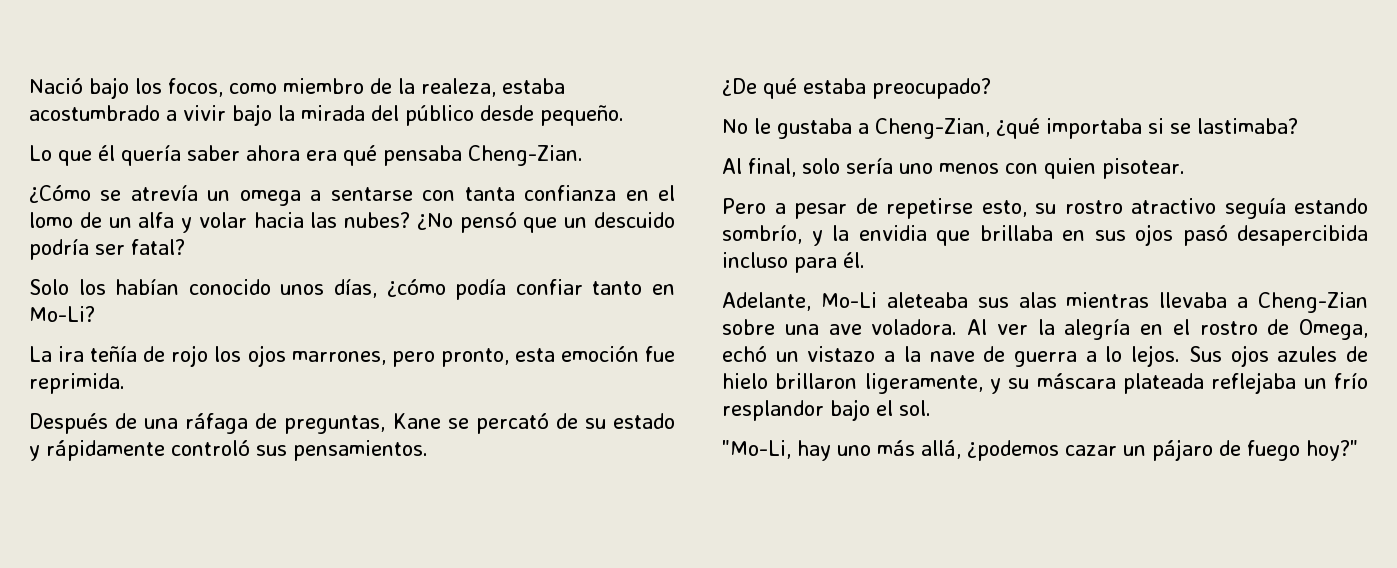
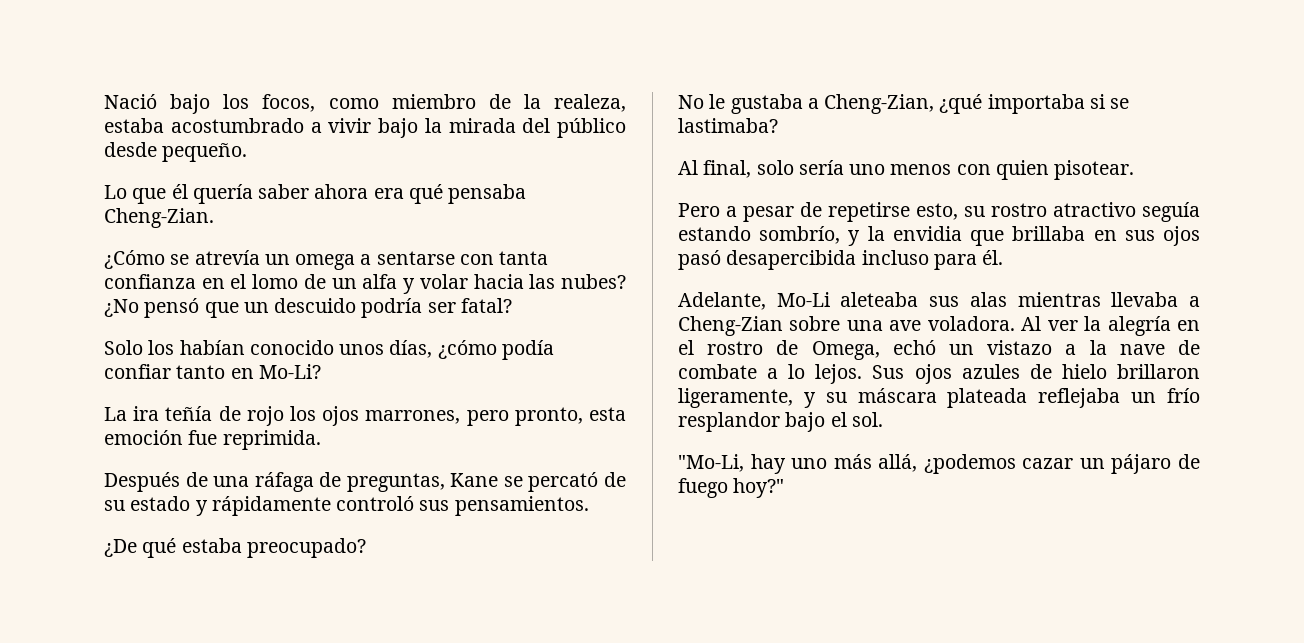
- Al ver la alegría en el rostro de Omega, echó un vistazo a la nave de guerra a lo lejos.
+ Al ver la alegría en el rostro de Omega, echó un vistazo a la nave de combate a lo lejos.

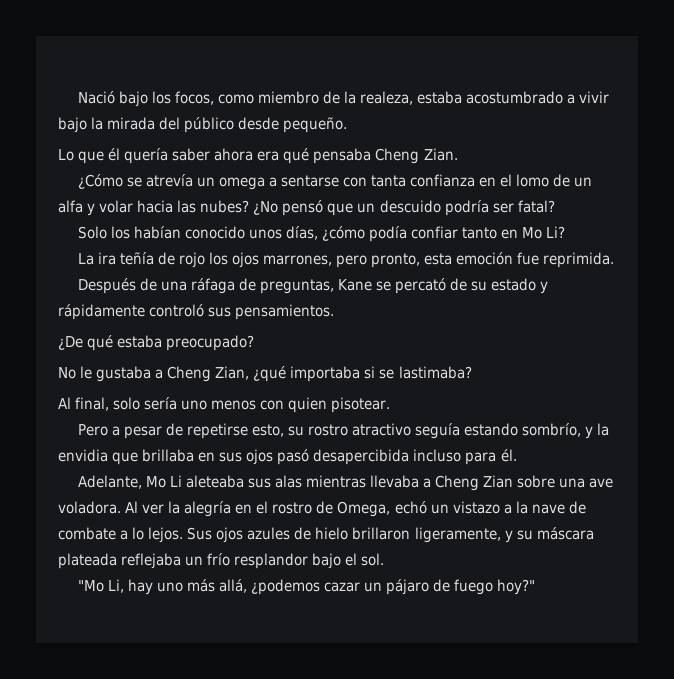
- Lo que él quería saber ahora era qué pensaba Cheng-Zian.
+ Lo que él quería saber ahora era qué pensaba Cheng Zian.
- Solo los habían conocido unos días, ¿cómo podía confiar tanto en Mo-Li?
+ Solo los habían conocido unos días, ¿cómo podía confiar tanto en Mo Li?
- No le gustaba a Cheng-Zian, ¿qué importaba si se lastimaba?
+ No le gustaba a Cheng Zian, ¿qué importaba si se lastimaba?
- Adelante, Mo-Li aleteaba sus alas mientras llevaba a Cheng-Zian sobre una ave voladora.
+ Adelante, Mo Li aleteaba sus alas mientras llevaba a Cheng Zian sobre una ave voladora.
- "Mo-Li, hay uno más allá, ¿podemos cazar un pájaro de fuego hoy?"
+ "Mo Li, hay uno más allá, ¿podemos cazar un pájaro de fuego hoy?"

